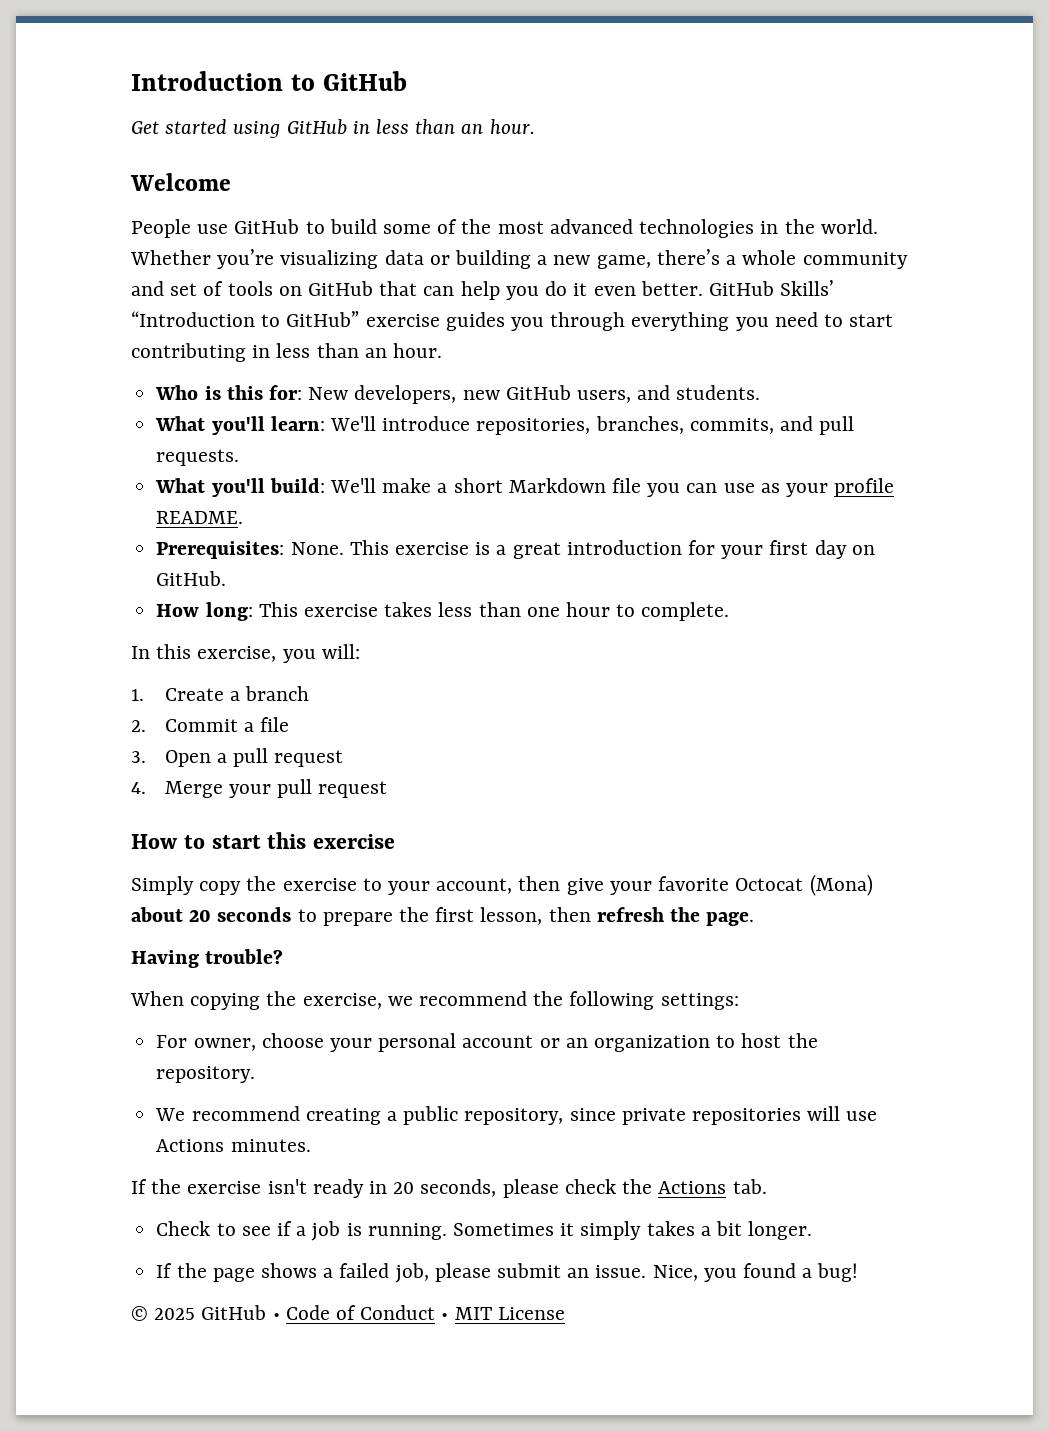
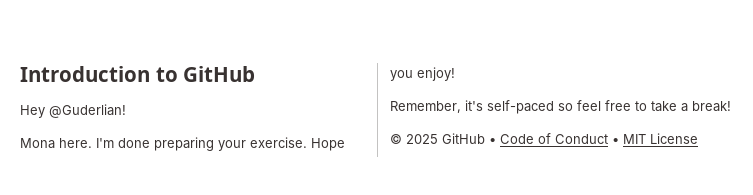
- Get started using GitHub in less than an hour.
- Welcome
- People use GitHub to build some of the most advanced technologies in the world. Whether you’re visualizing data or building a new game, there’s a whole community and set of tools on GitHub that can help you do it even better. GitHub Skills’ “Introduction to GitHub” exercise guides you through everything you need to start contributing in less than an hour.
- Who is this for: New developers, new GitHub users, and students.
- What you'll learn: We'll introduce repositories, branches, commits, and pull requests.
- What you'll build: We'll make a short Markdown file you can use as your profile README.
- Prerequisites: None. This exercise is a great introduction for your first day on GitHub.
- How long: This exercise takes less than one hour to complete.
- In this exercise, you will:
- 1. Create a branch
- 2. Commit a file
- 3. Open a pull request
- 4. Merge your pull request
- How to start this exercise
- Simply copy the exercise to your account, then give your favorite Octocat (Mona) about 20 seconds to prepare the first lesson, then refresh the page.
- Having trouble?
- When copying the exercise, we recommend the following settings:
- For owner, choose your personal account or an organization to host the repository.
- We recommend creating a public repository, since private repositories will use Actions minutes.
- If the exercise isn't ready in 20 seconds, please check the Actions tab.
- Check to see if a job is running. Sometimes it simply takes a bit longer.
- If the page shows a failed job, please submit an issue. Nice, you found a bug!
+ Hey @Guderlian!
+ Mona here. I'm done preparing your exercise. Hope you enjoy!
+ Remember, it's self-paced so feel free to take a break!

